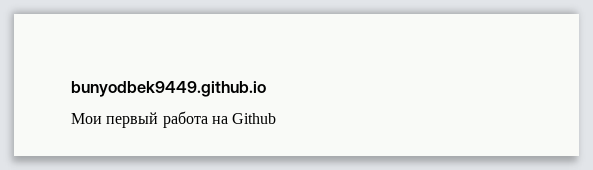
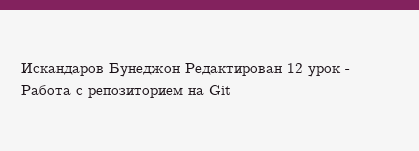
- bunyodbek9449.github.io
- Мои первый работа на Github
+ Искандаров Бунеджон Редактирован 12 урок - Работа с репозиторием на Git

